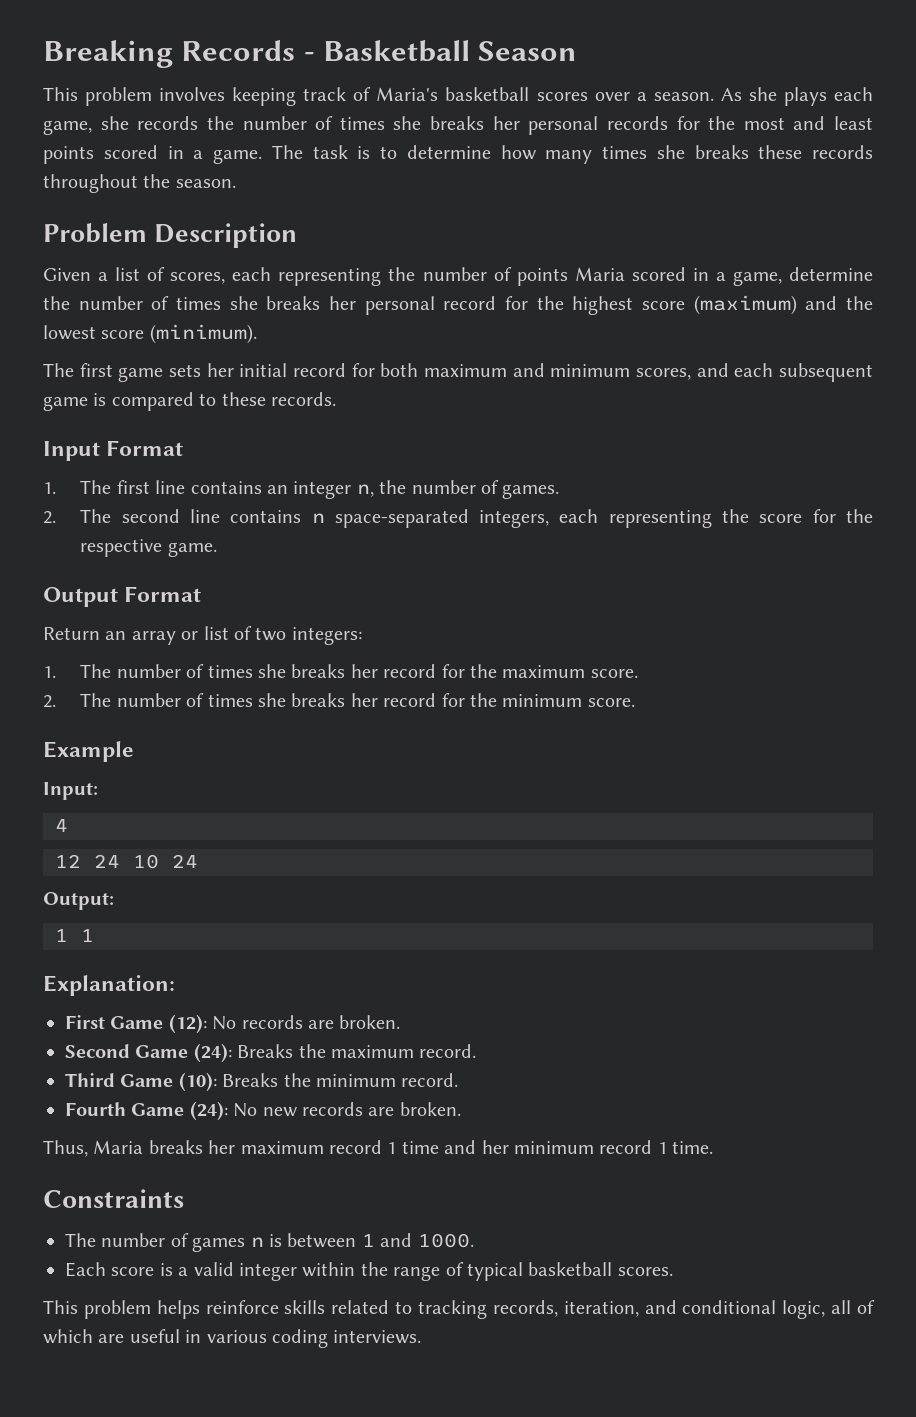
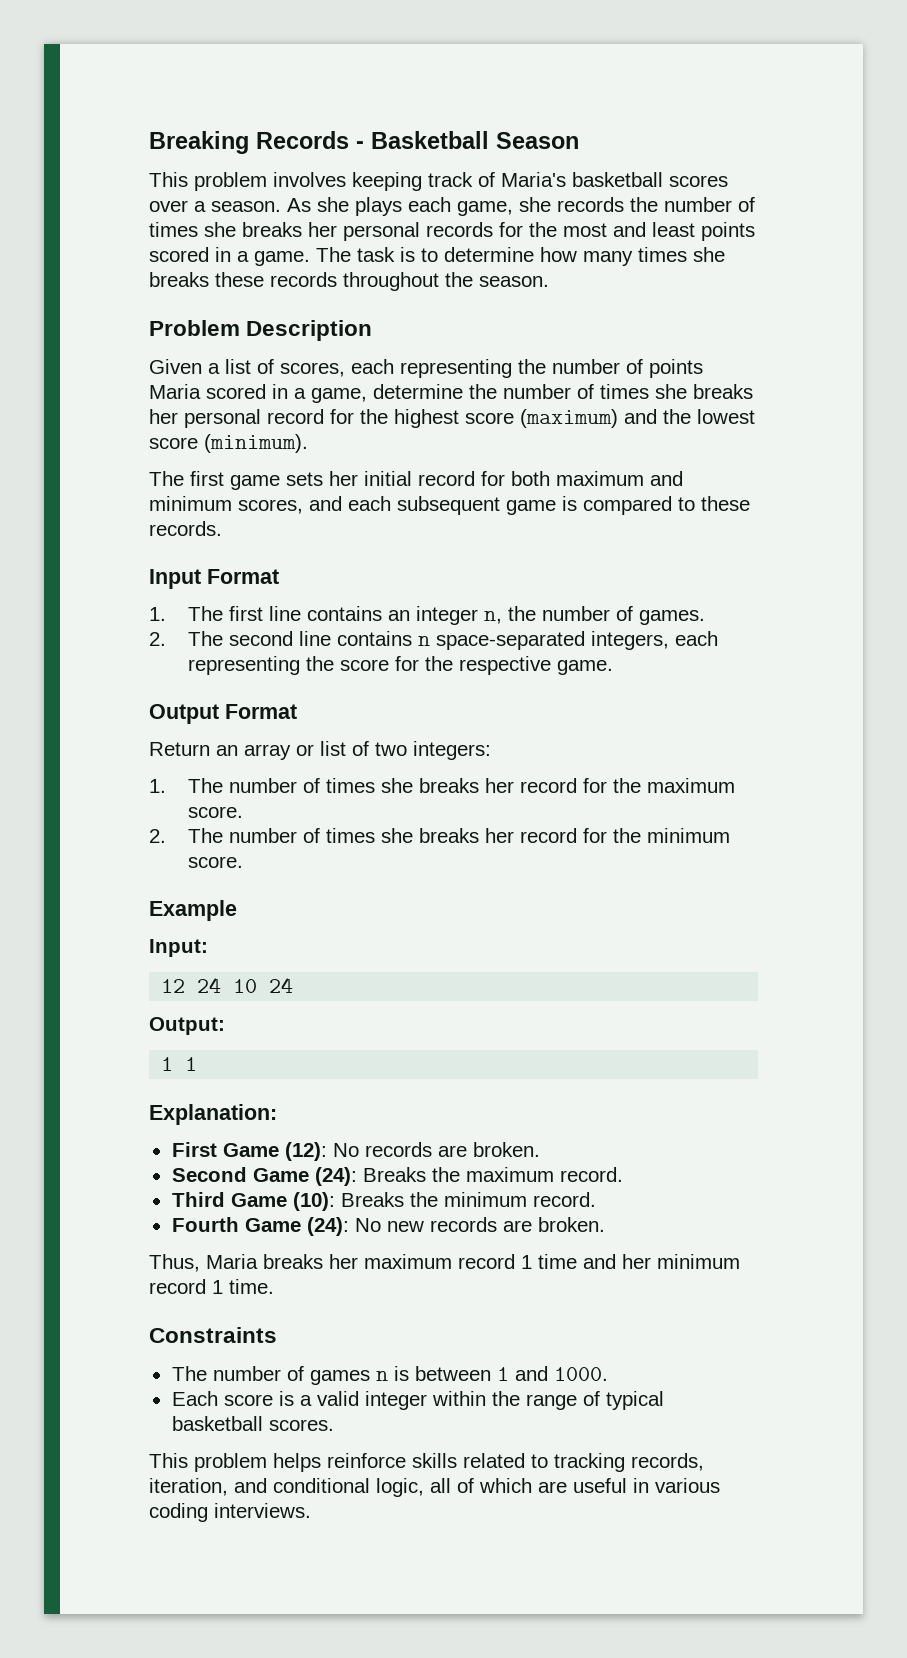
- 4

